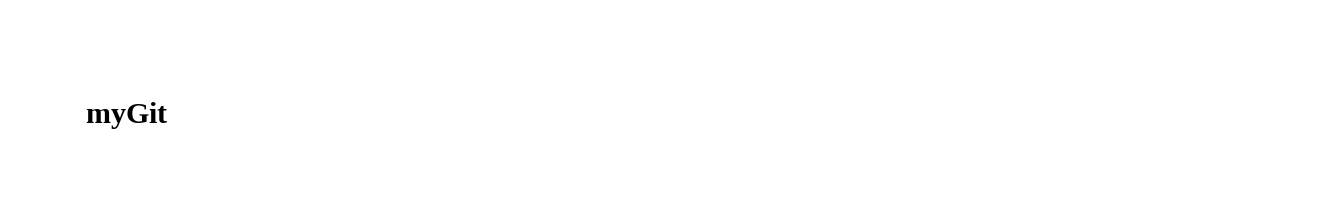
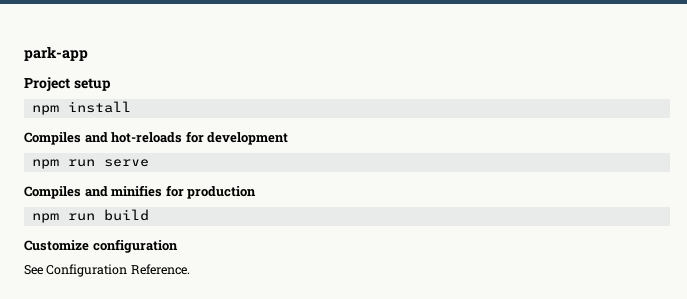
- myGit
+ park-app
+ Project setup
+ npm install
+ Compiles and hot-reloads for development
+ npm run serve
+ Compiles and minifies for production
+ npm run build
+ Customize configuration
+ See Configuration Reference.

